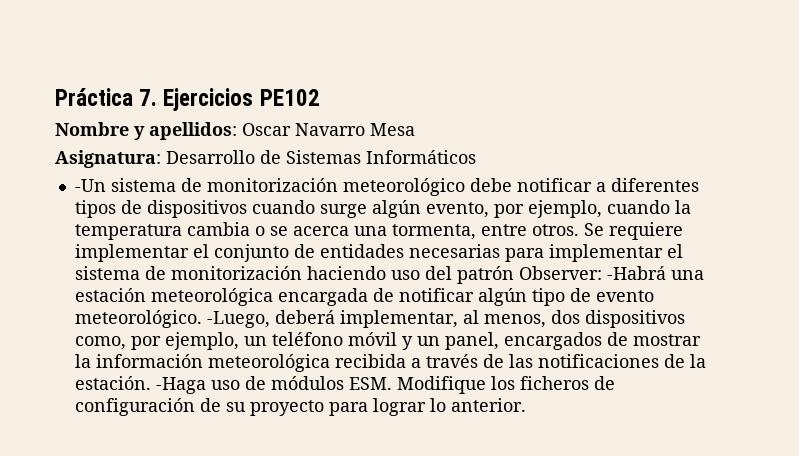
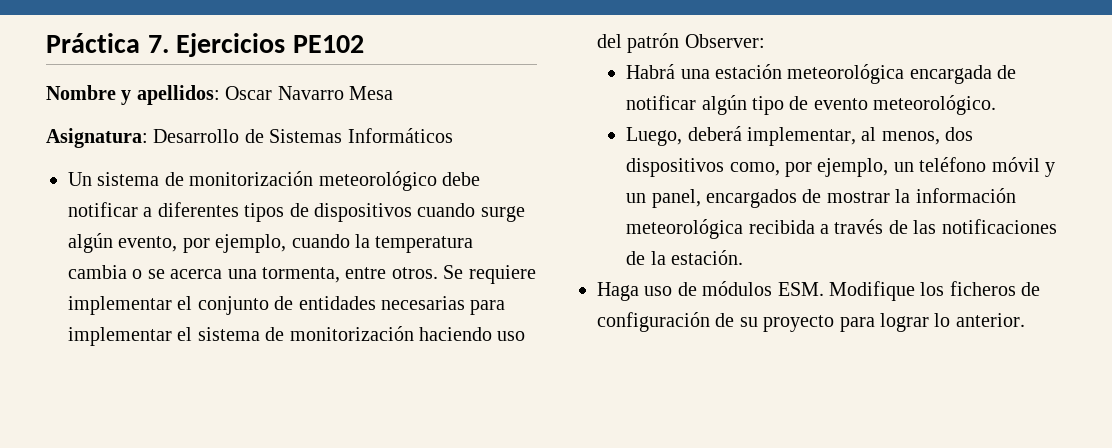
- -Un sistema de monitorización meteorológico debe notificar a diferentes tipos de dispositivos cuando surge algún evento, por ejemplo, cuando la temperatura cambia o se acerca una tormenta, entre otros.
+ Un sistema de monitorización meteorológico debe notificar a diferentes tipos de dispositivos cuando surge algún evento, por ejemplo, cuando la temperatura cambia o se acerca una tormenta, entre otros.
- Se requiere implementar el conjunto de entidades necesarias para implementar el sistema de monitorización haciendo uso del patrón Observer: -Habrá una estación meteorológica encargada de notificar algún tipo de evento meteorológico. -Luego, deberá implementar, al menos, dos dispositivos como, por ejemplo, un teléfono móvil y un panel, encargados de mostrar la información meteorológica recibida a través de las notificaciones de la estación. -Haga uso de módulos ESM. Modifique los ficheros de configuración de su proyecto para lograr lo anterior.
+ Se requiere implementar el conjunto de entidades necesarias para implementar el sistema de monitorización haciendo uso del patrón Observer:
+ Habrá una estación meteorológica encargada de notificar algún tipo de evento meteorológico.
+ Luego, deberá implementar, al menos, dos dispositivos como, por ejemplo, un teléfono móvil y un panel, encargados de mostrar la información meteorológica recibida a través de las notificaciones de la estación.
+ Haga uso de módulos ESM. Modifique los ficheros de configuración de su proyecto para lograr lo anterior.

